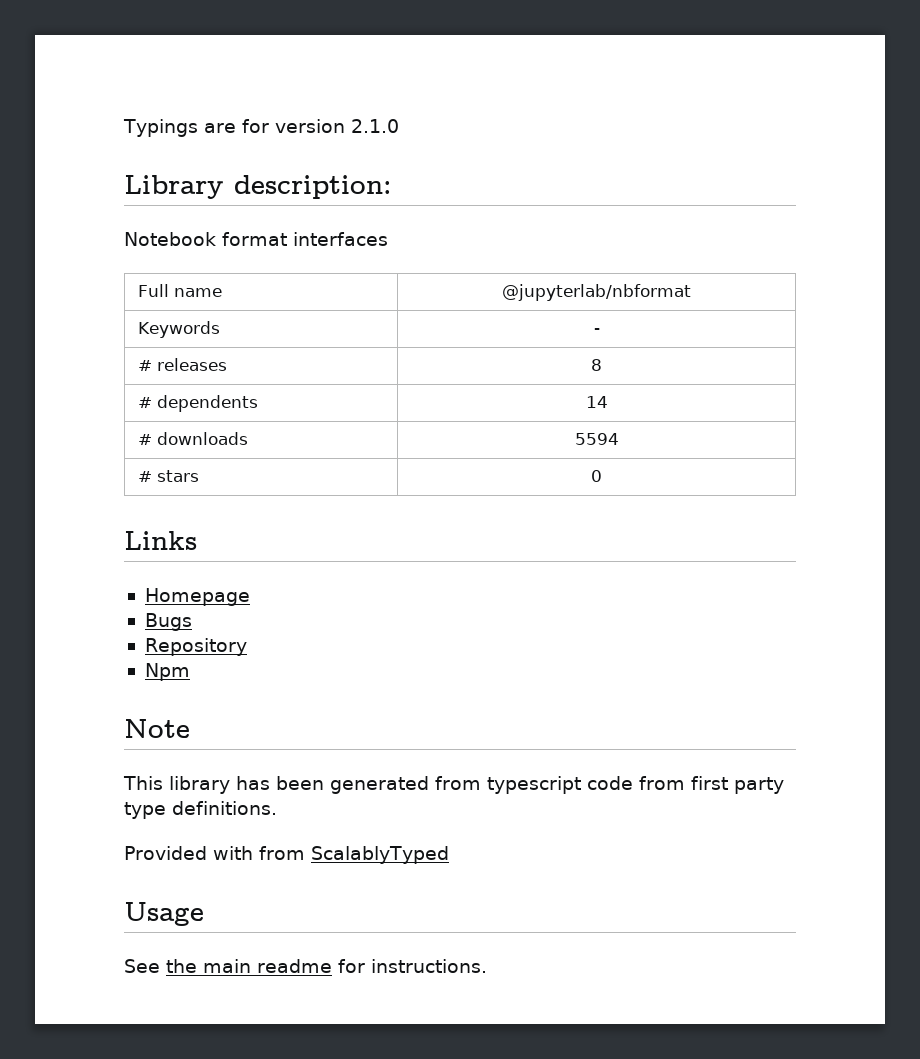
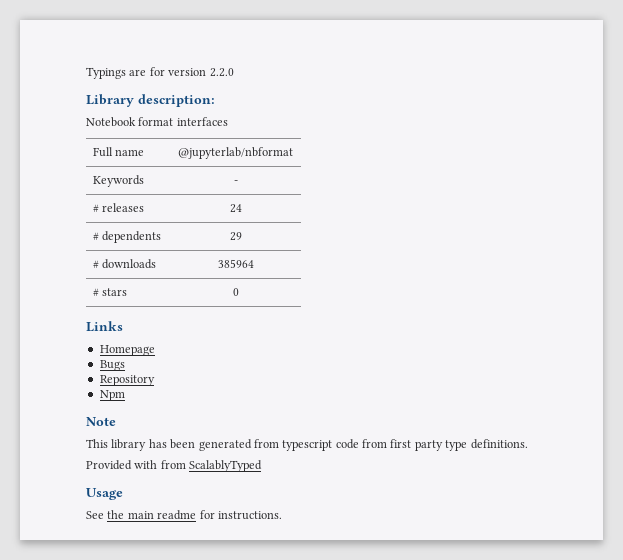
- Typings are for version 2.1.0
+ Typings are for version 2.2.0
- # releases | 8
+ # releases | 24
- # dependents | 14
+ # dependents | 29
- # downloads | 5594
+ # downloads | 385964

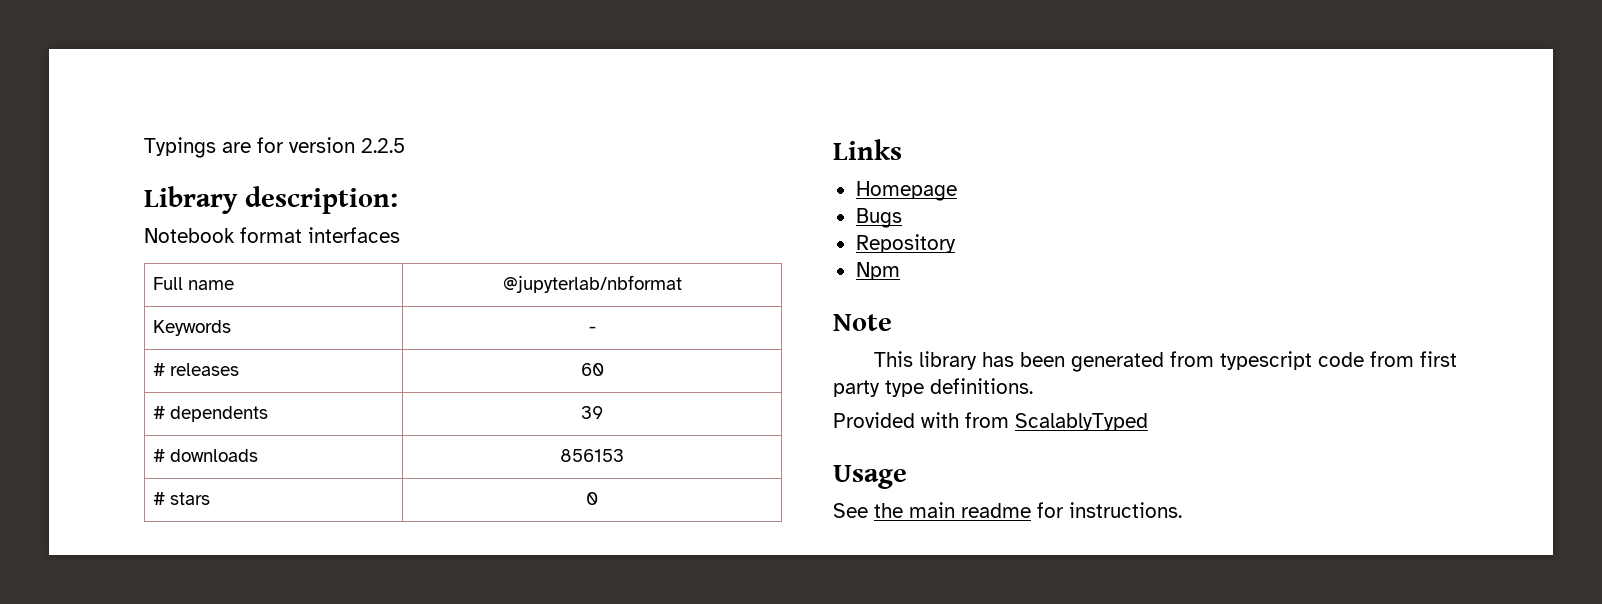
- Typings are for version 2.2.0
+ Typings are for version 2.2.5
- # releases | 24
+ # releases | 60
- # dependents | 29
+ # dependents | 39
- # downloads | 385964
+ # downloads | 856153

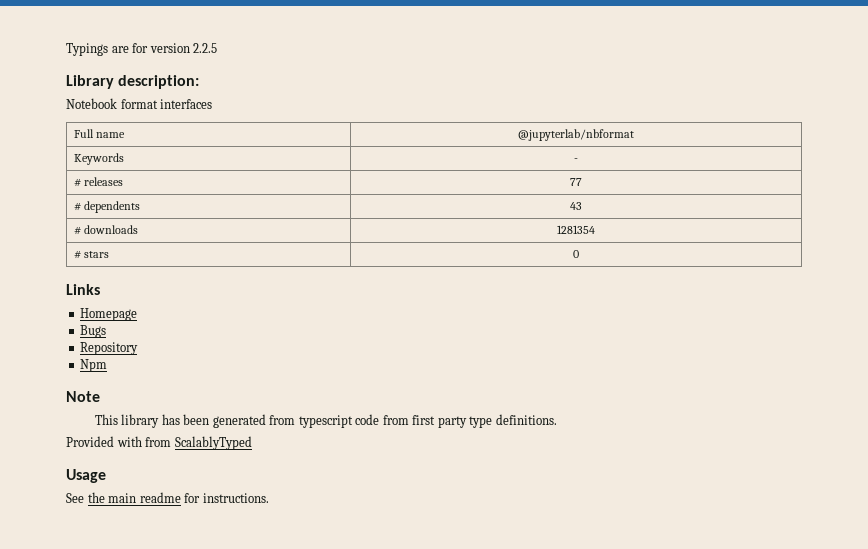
- # releases | 60
+ # releases | 77
- # dependents | 39
+ # dependents | 43
- # downloads | 856153
+ # downloads | 1281354

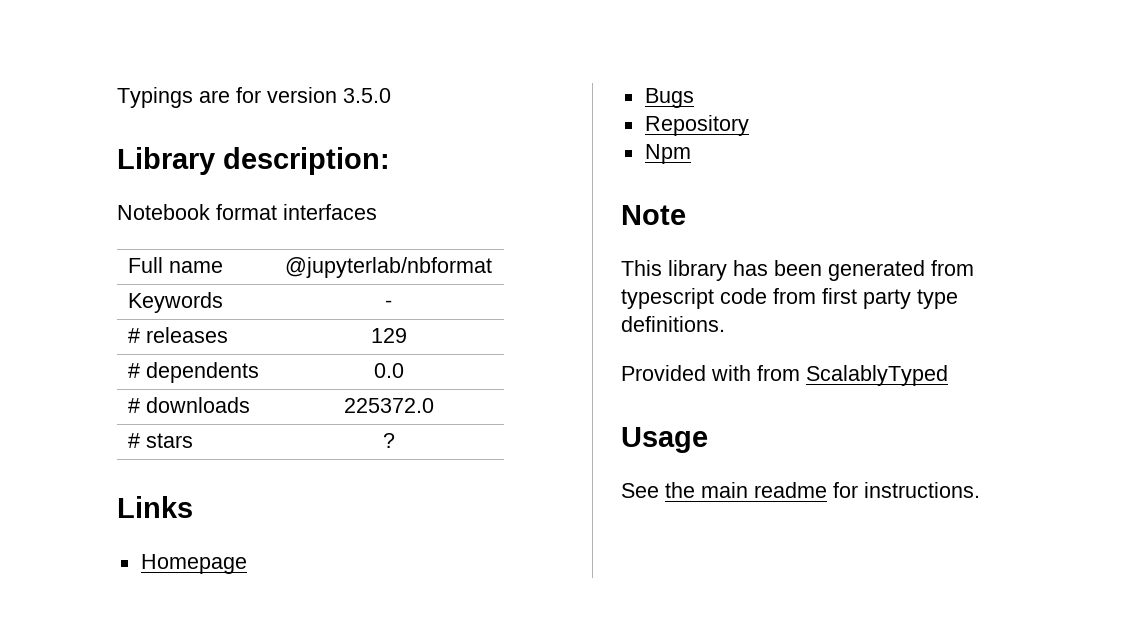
- Typings are for version 2.2.5
+ Typings are for version 3.5.0
- # releases | 77
+ # releases | 129
- # dependents | 43
+ # dependents | 0.0
- # downloads | 1281354
+ # downloads | 225372.0
- # stars | 0
+ # stars | ?

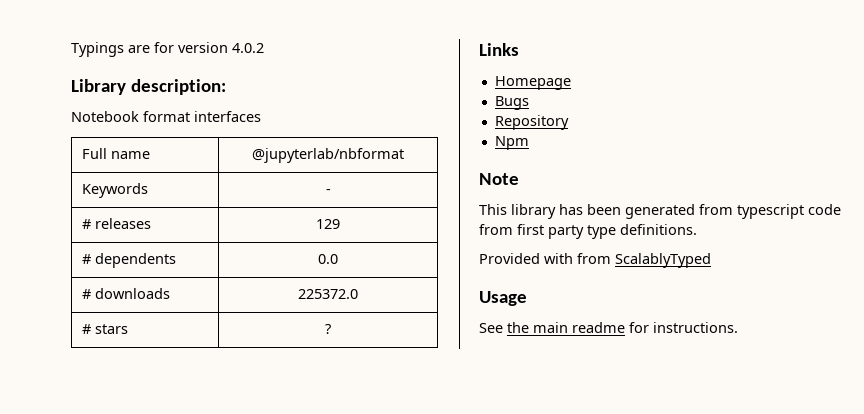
- Typings are for version 3.5.0
+ Typings are for version 4.0.2

